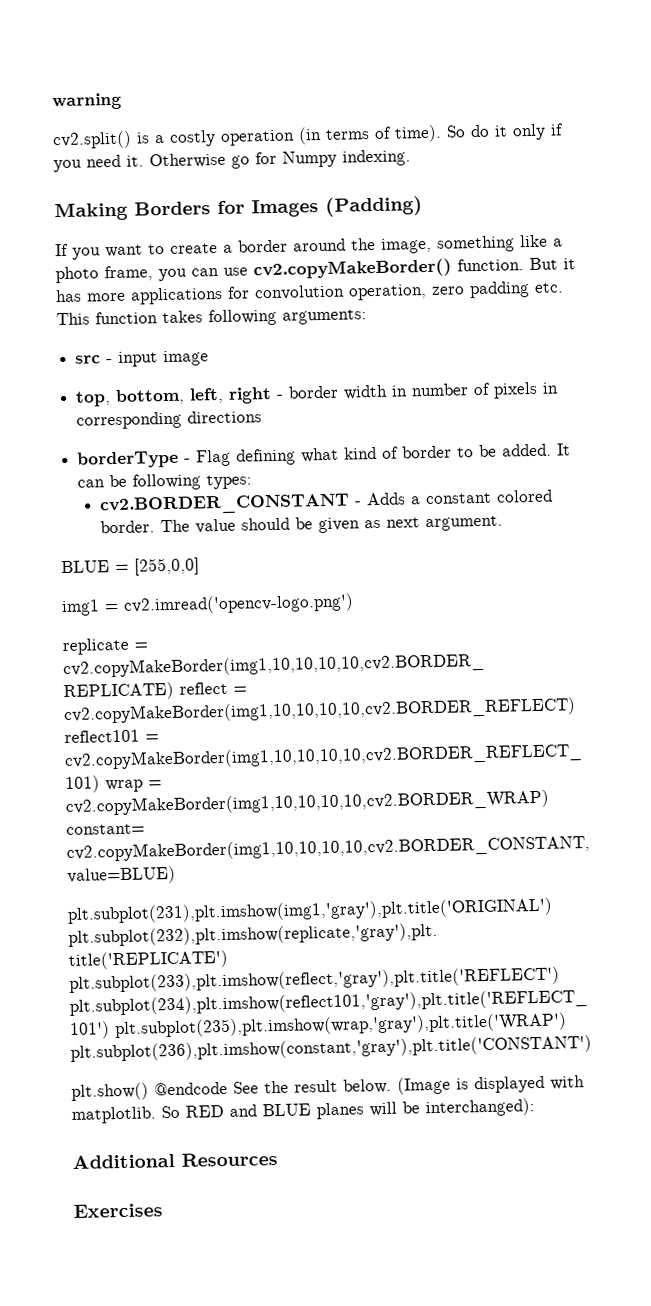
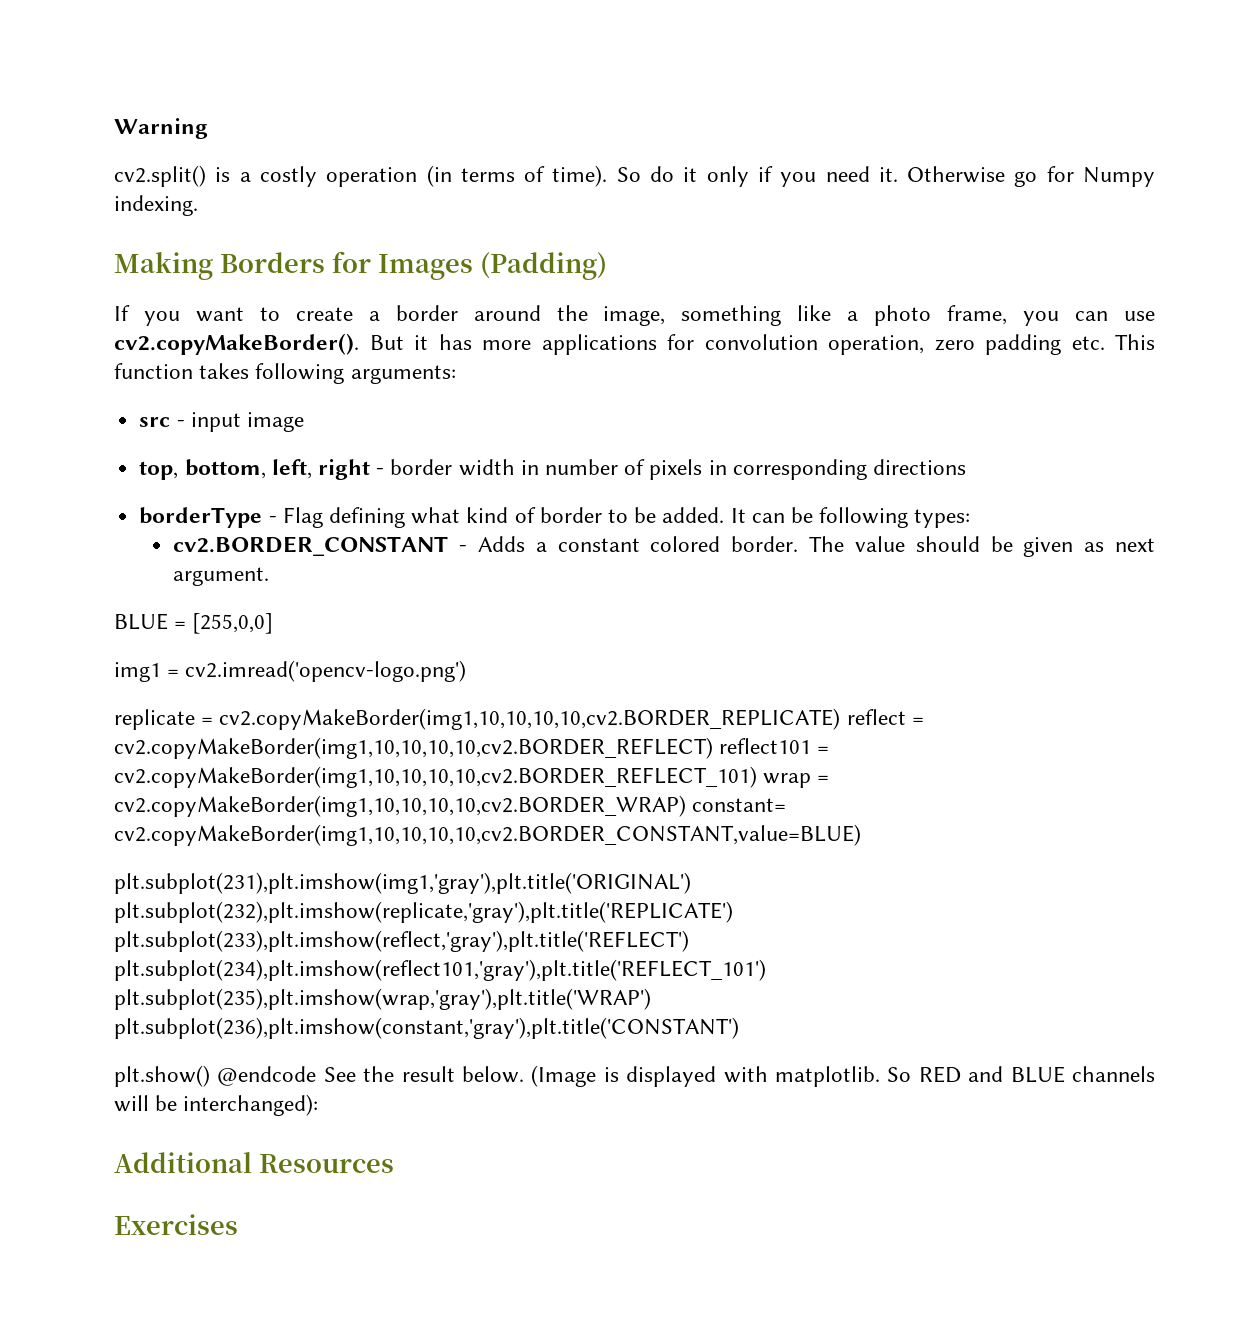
- warning
+ Warning
- If you want to create a border around the image, something like a photo frame, you can use cv2.copyMakeBorder() function. But it has more applications for convolution operation, zero padding etc. This function takes following arguments:
+ If you want to create a border around the image, something like a photo frame, you can use cv2.copyMakeBorder(). But it has more applications for convolution operation, zero padding etc. This function takes following arguments:
- So RED and BLUE planes will be interchanged):
+ So RED and BLUE channels will be interchanged):

